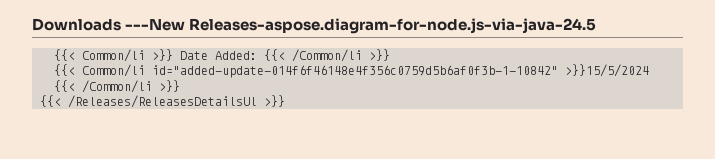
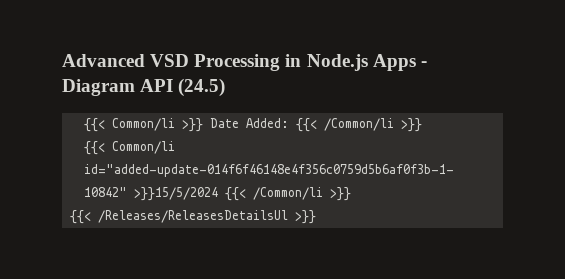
- Downloads ---New Releases-aspose.diagram-for-node.js-via-java-24.5
+ Advanced VSD Processing in Node.js Apps - Diagram API (24.5)

